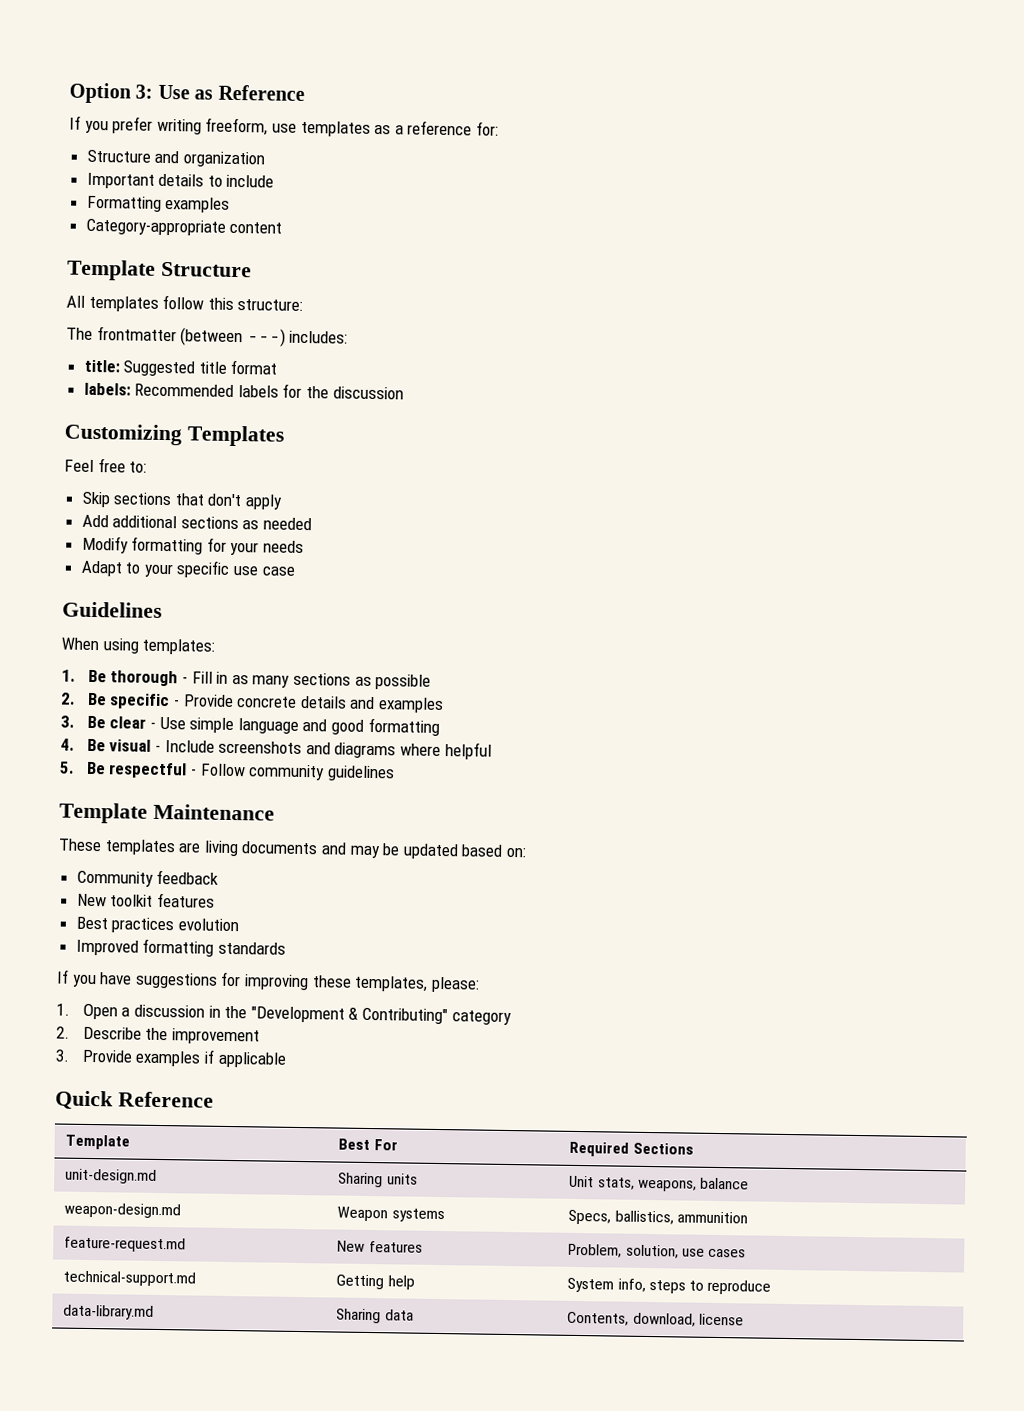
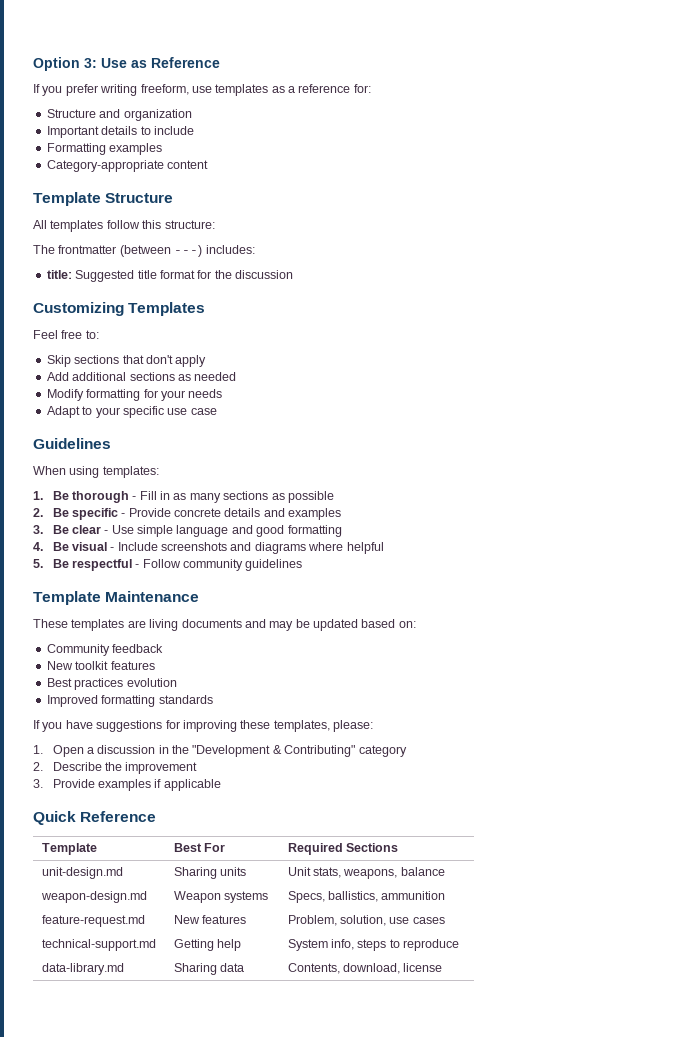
- title: Suggested title format
- labels: Recommended labels for the discussion
+ title: Suggested title format for the discussion

